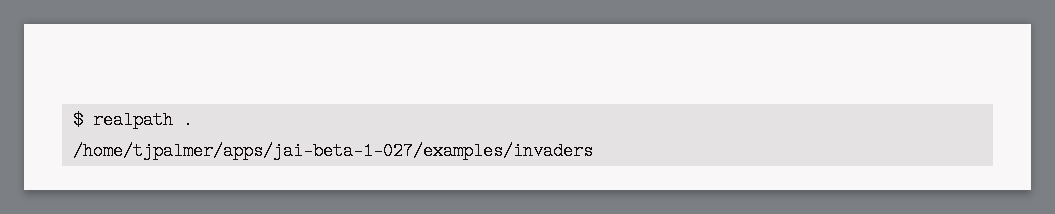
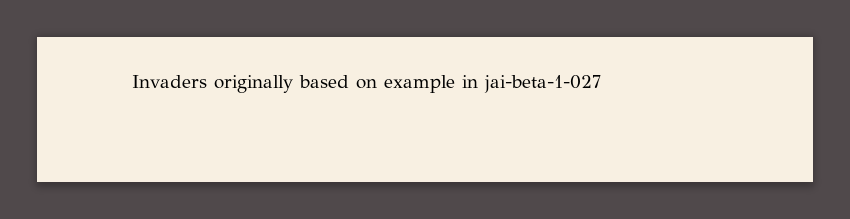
- $ realpath .
- /home/tjpalmer/apps/jai-beta-1-027/examples/invaders
+ Invaders originally based on example in jai-beta-1-027

